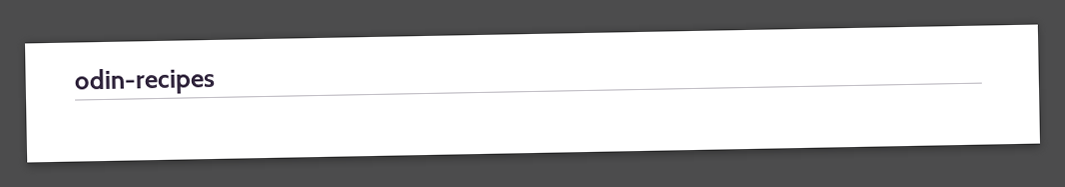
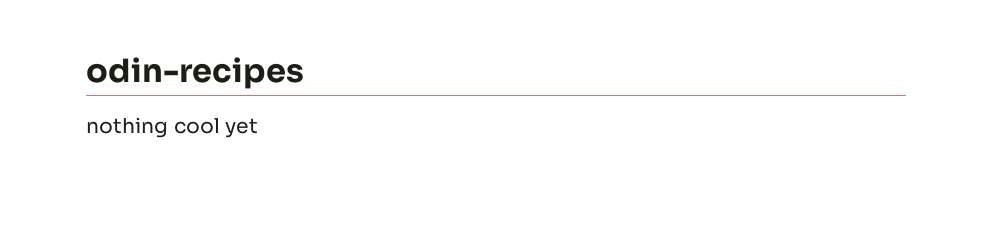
+ nothing cool yet

